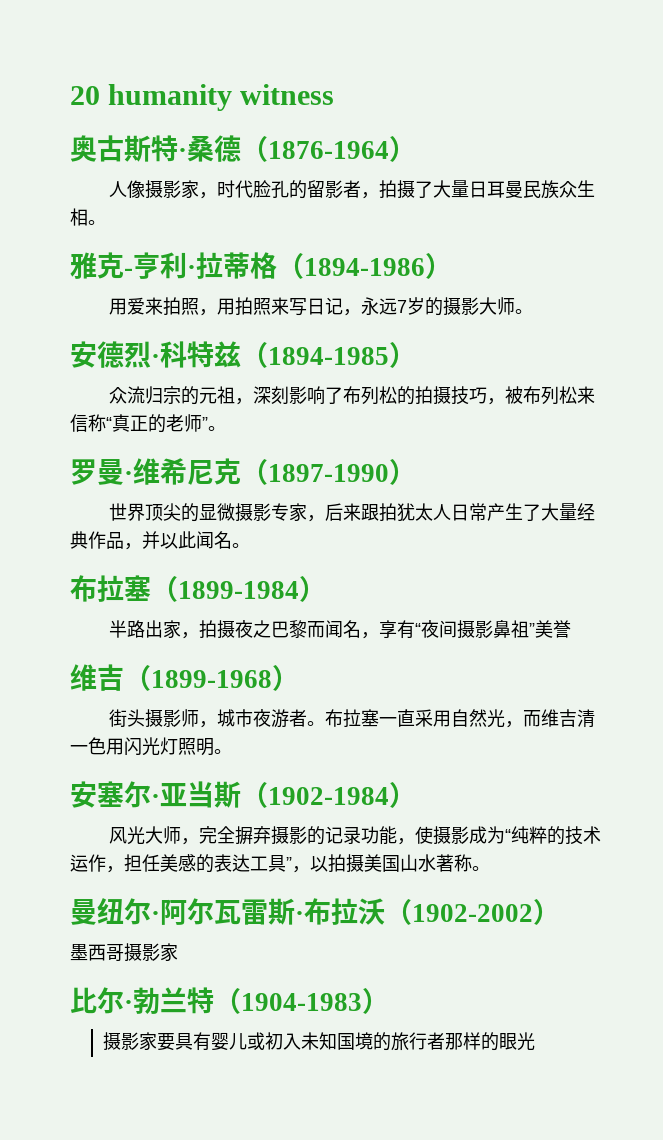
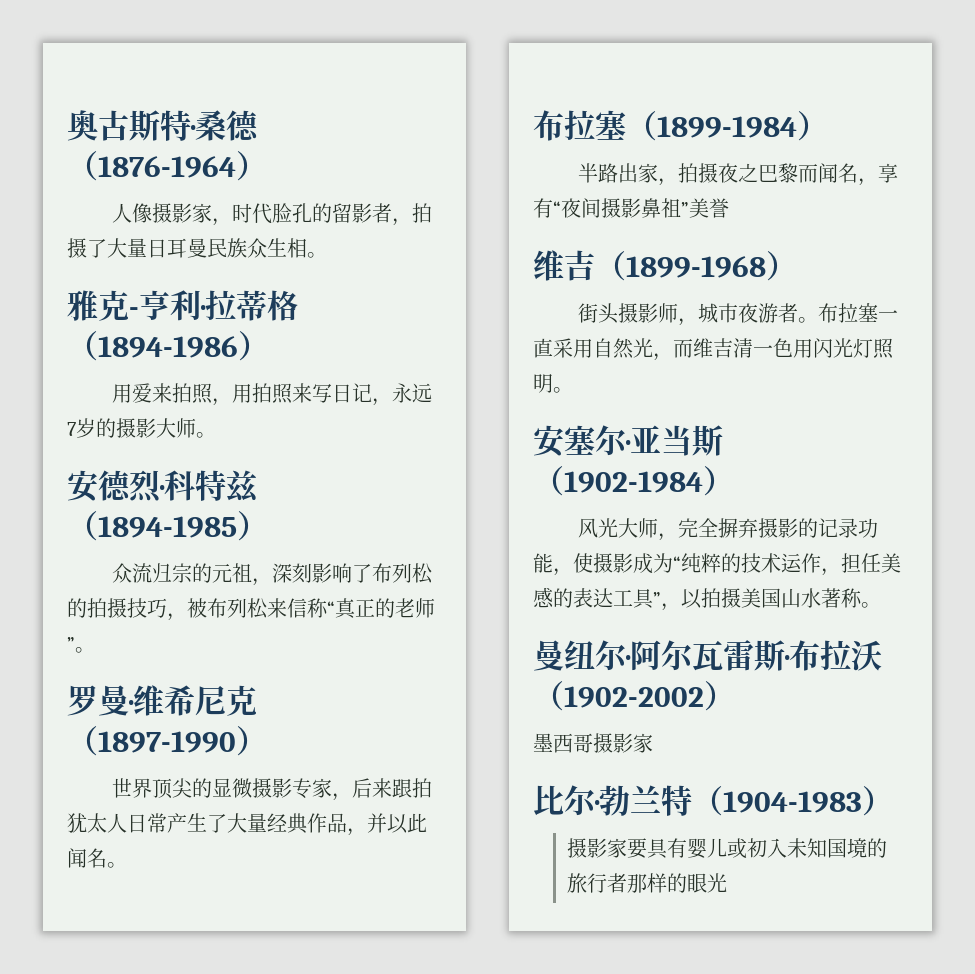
- 20 humanity witness

